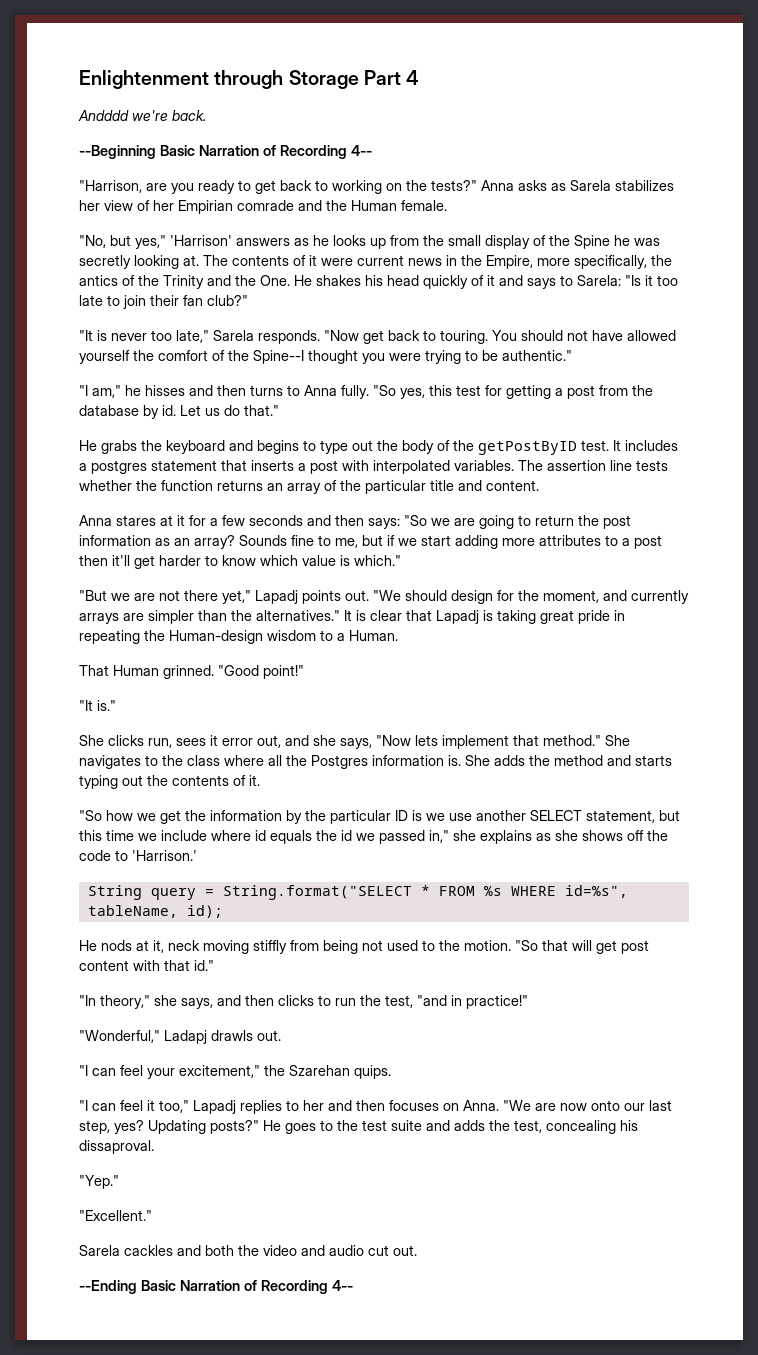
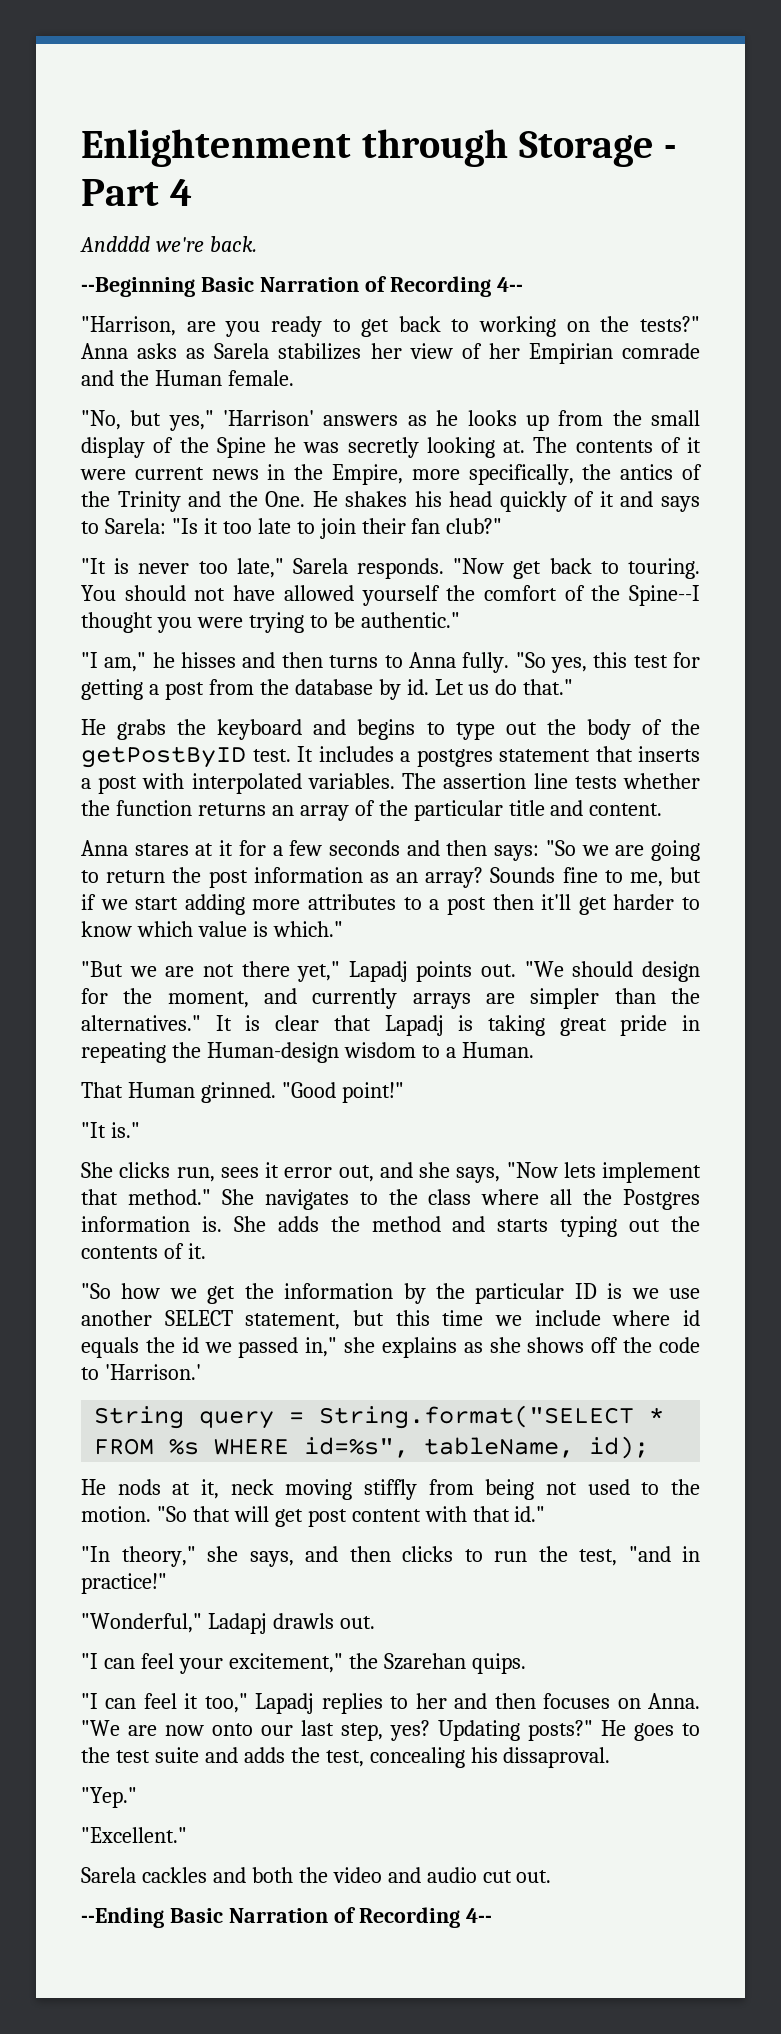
- Enlightenment through Storage Part 4
+ Enlightenment through Storage - Part 4

